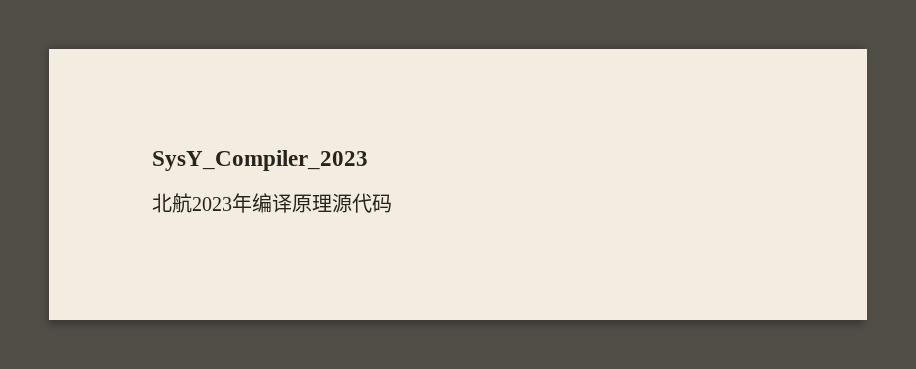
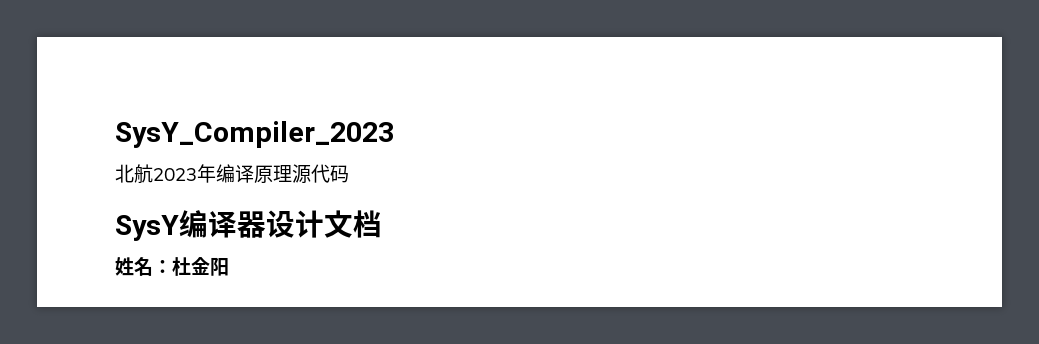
+ SysY编译器设计文档
+ 姓名：杜金阳

